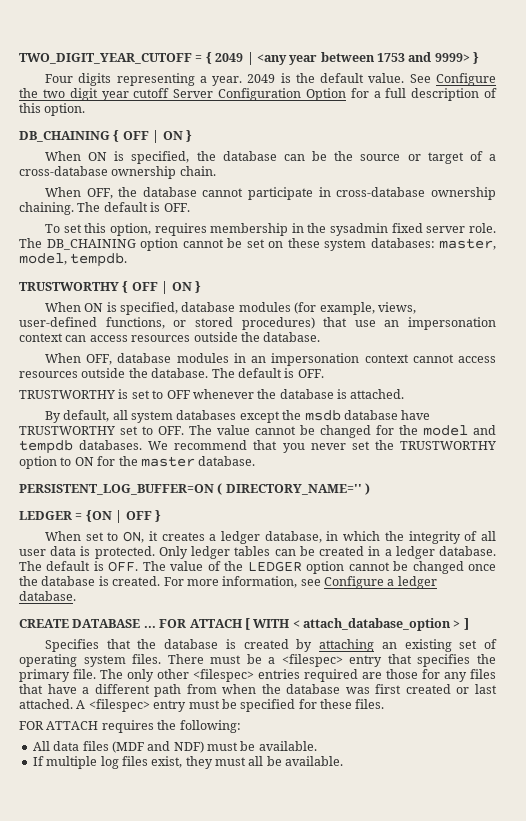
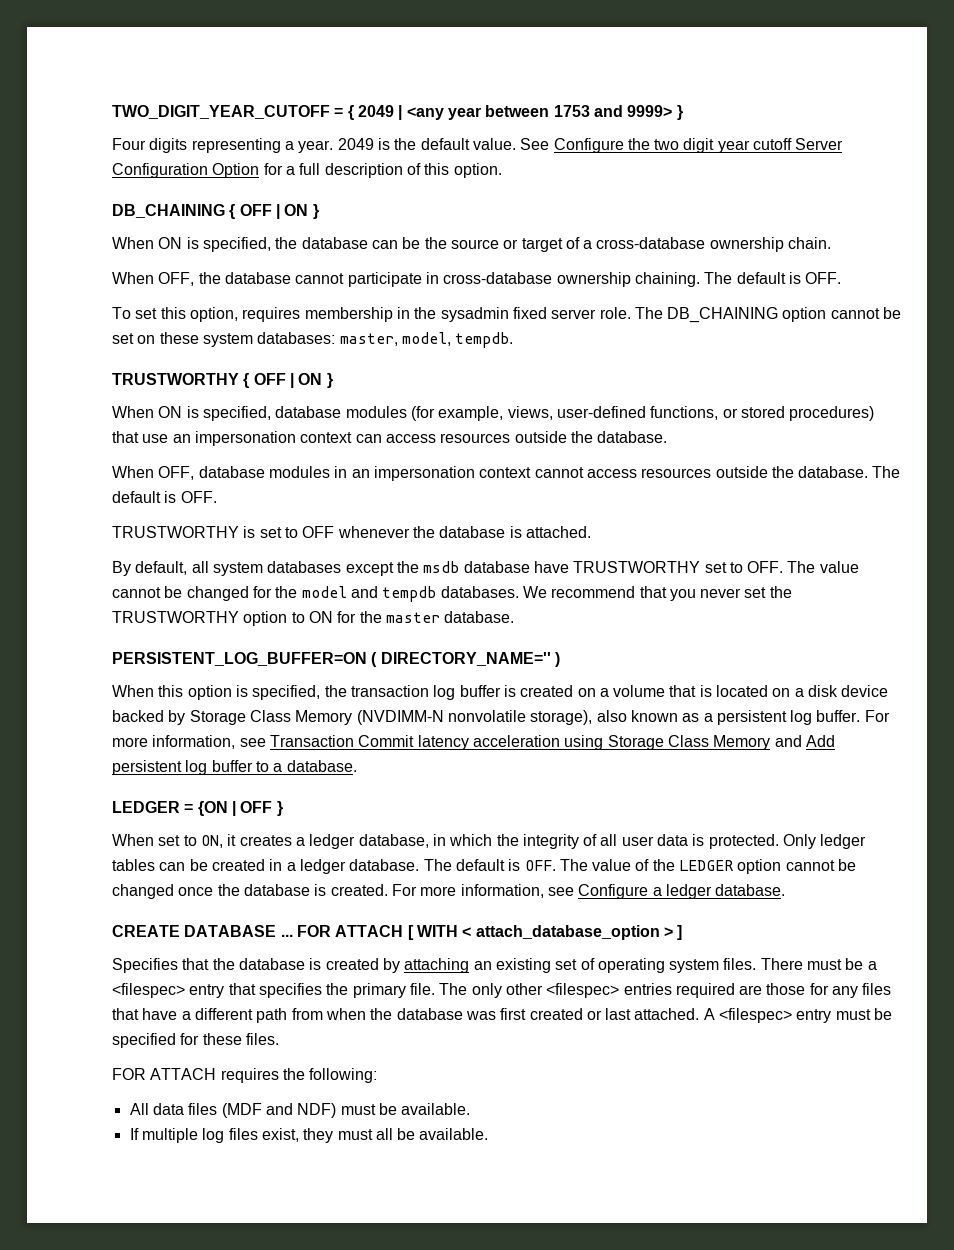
+ When this option is specified, the transaction log buffer is created on a volume that is located on a disk device backed by Storage Class Memory (NVDIMM-N nonvolatile storage), also known as a persistent log buffer. For more information, see Transaction Commit latency acceleration using Storage Class Memory and Add persistent log buffer to a database.

